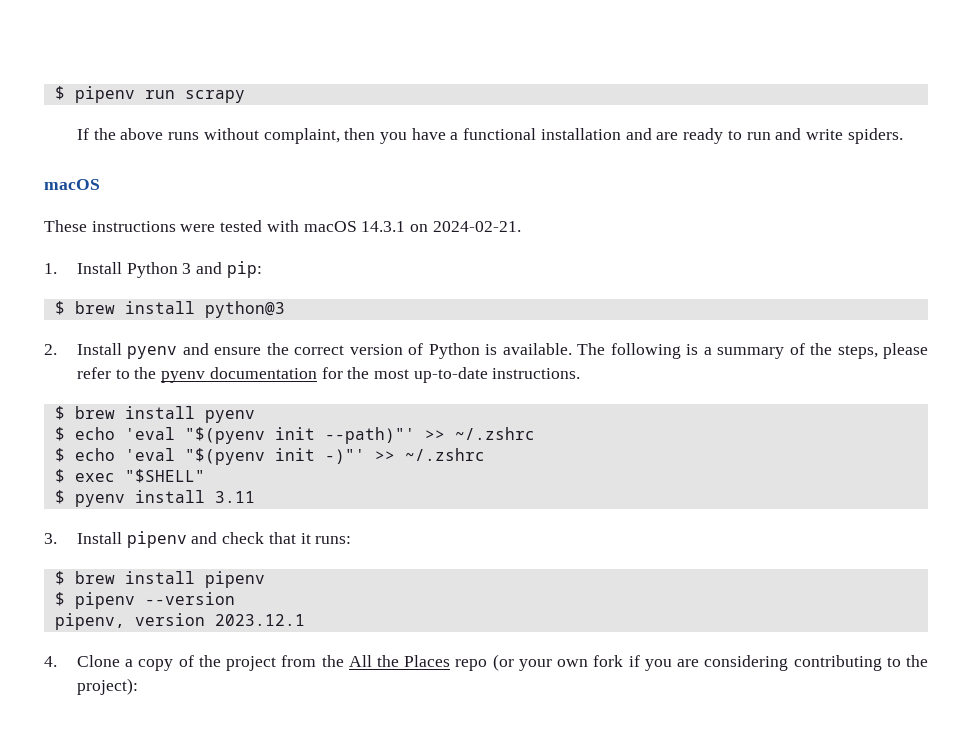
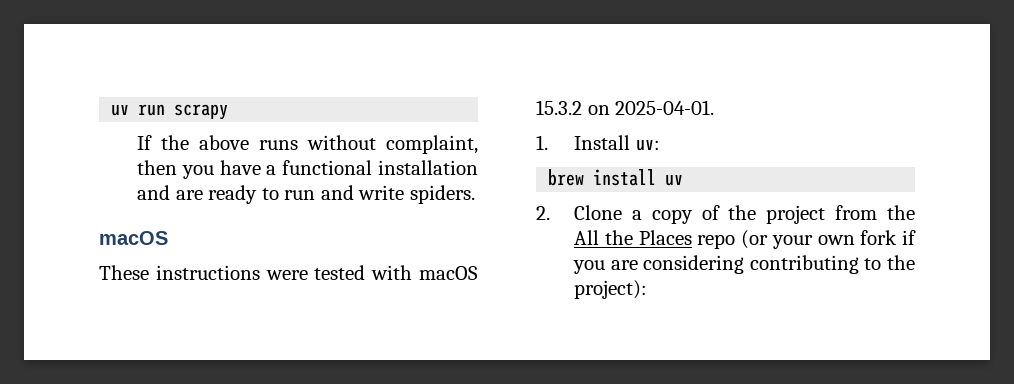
- $ pipenv run scrapy
+ uv run scrapy
- These instructions were tested with macOS 14.3.1 on 2024-02-21.
+ These instructions were tested with macOS 15.3.2 on 2025-04-01.
- 1. Install Python 3 and pip:
- $ brew install python@3
- 2. Install pyenv and ensure the correct version of Python is available. The following is a summary of the steps, please refer to the pyenv documentation for the most up-to-date instructions.
- $ brew install pyenv
- $ echo 'eval "$(pyenv init --path)"' >> ~/.zshrc
- $ echo 'eval "$(pyenv init -)"' >> ~/.zshrc
- $ exec "$SHELL"
- $ pyenv install 3.11
- 3. Install pipenv and check that it runs:
- $ brew install pipenv
- $ pipenv --version
- pipenv, version 2023.12.1
- 4. Clone a copy of the project from the All the Places repo (or your own fork if you are considering contributing to the project):
+ 1. Install uv:
+ brew install uv
+ 2. Clone a copy of the project from the All the Places repo (or your own fork if you are considering contributing to the project):

